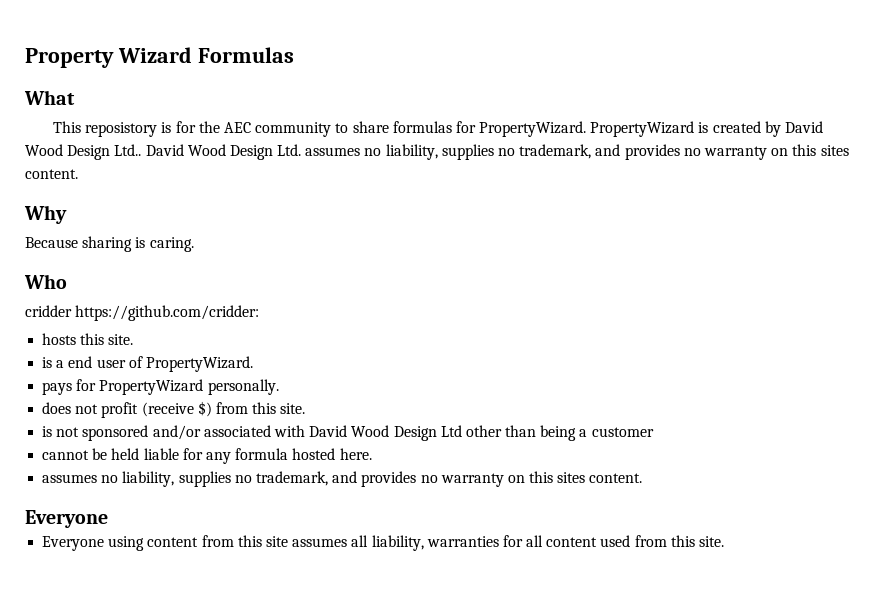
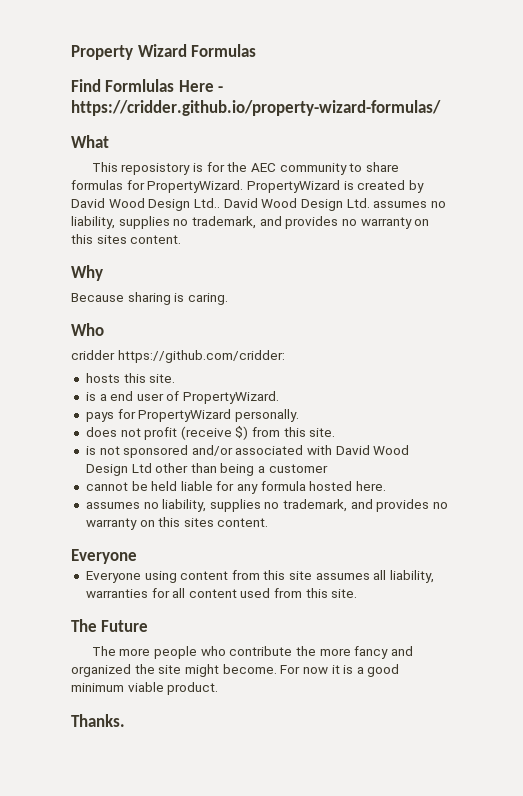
+ Find Formlulas Here - https://cridder.github.io/property-wizard-formulas/
+ The Future
+ The more people who contribute the more fancy and organized the site might become. For now it is a good minimum viable product.
+ Thanks.

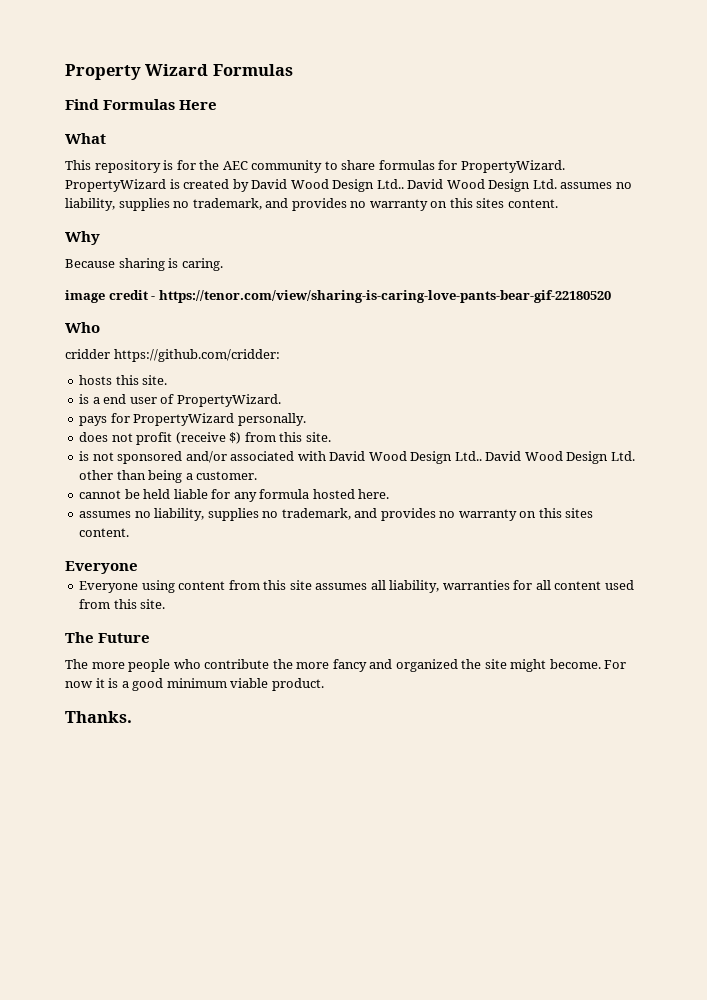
- Find Formlulas Here - https://cridder.github.io/property-wizard-formulas/
+ Find Formulas Here
- This reposistory is for the AEC community to share formulas for PropertyWizard.
+ This repository is for the AEC community to share formulas for PropertyWizard.
+ image credit - https://tenor.com/view/sharing-is-caring-love-pants-bear-gif-22180520
- is not sponsored and/or associated with David Wood Design Ltd other than being a customer
+ is not sponsored and/or associated with David Wood Design Ltd.. David Wood Design Ltd. other than being a customer.

